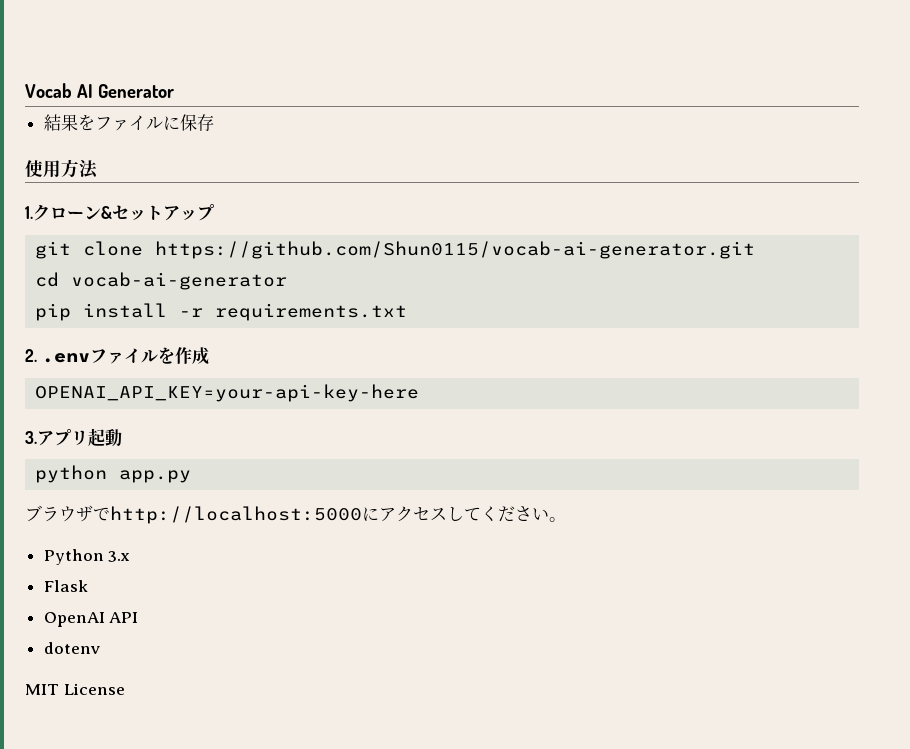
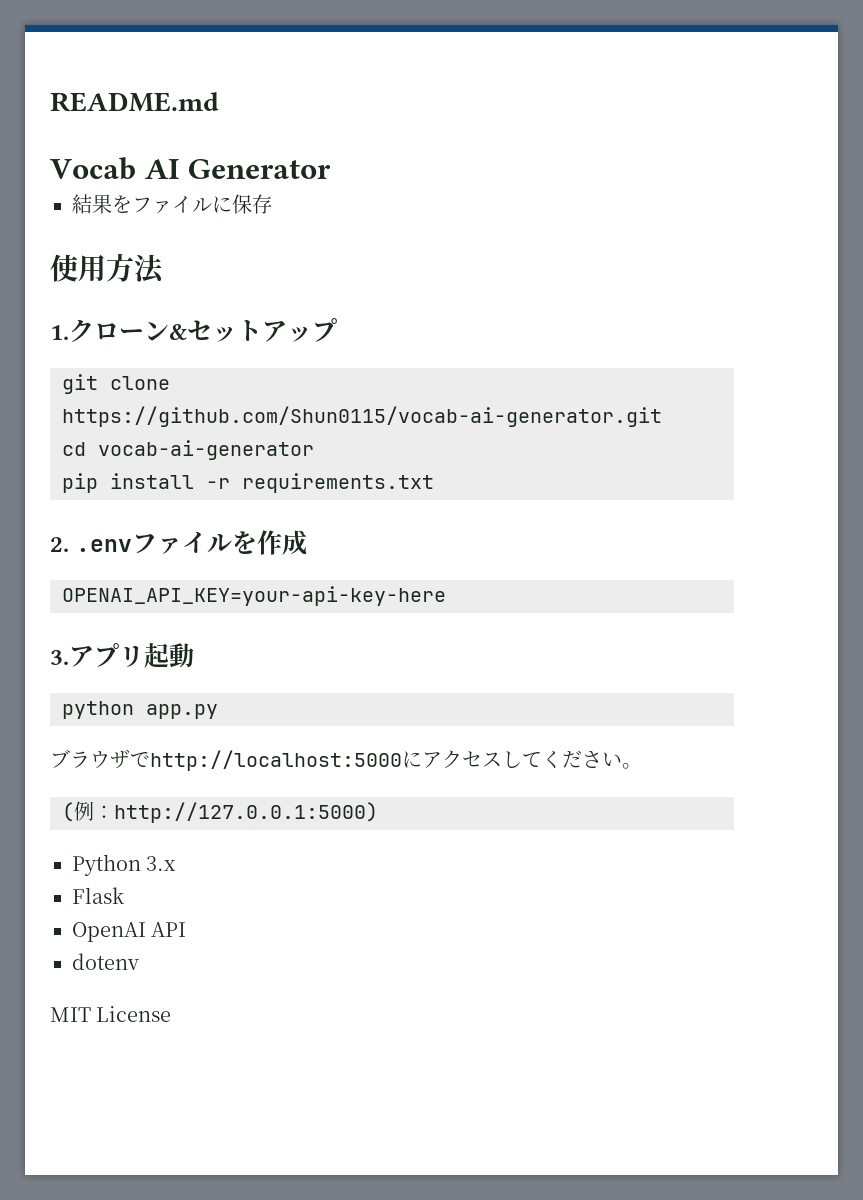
+ README.md
+ (例：http://127.0.0.1:5000)

